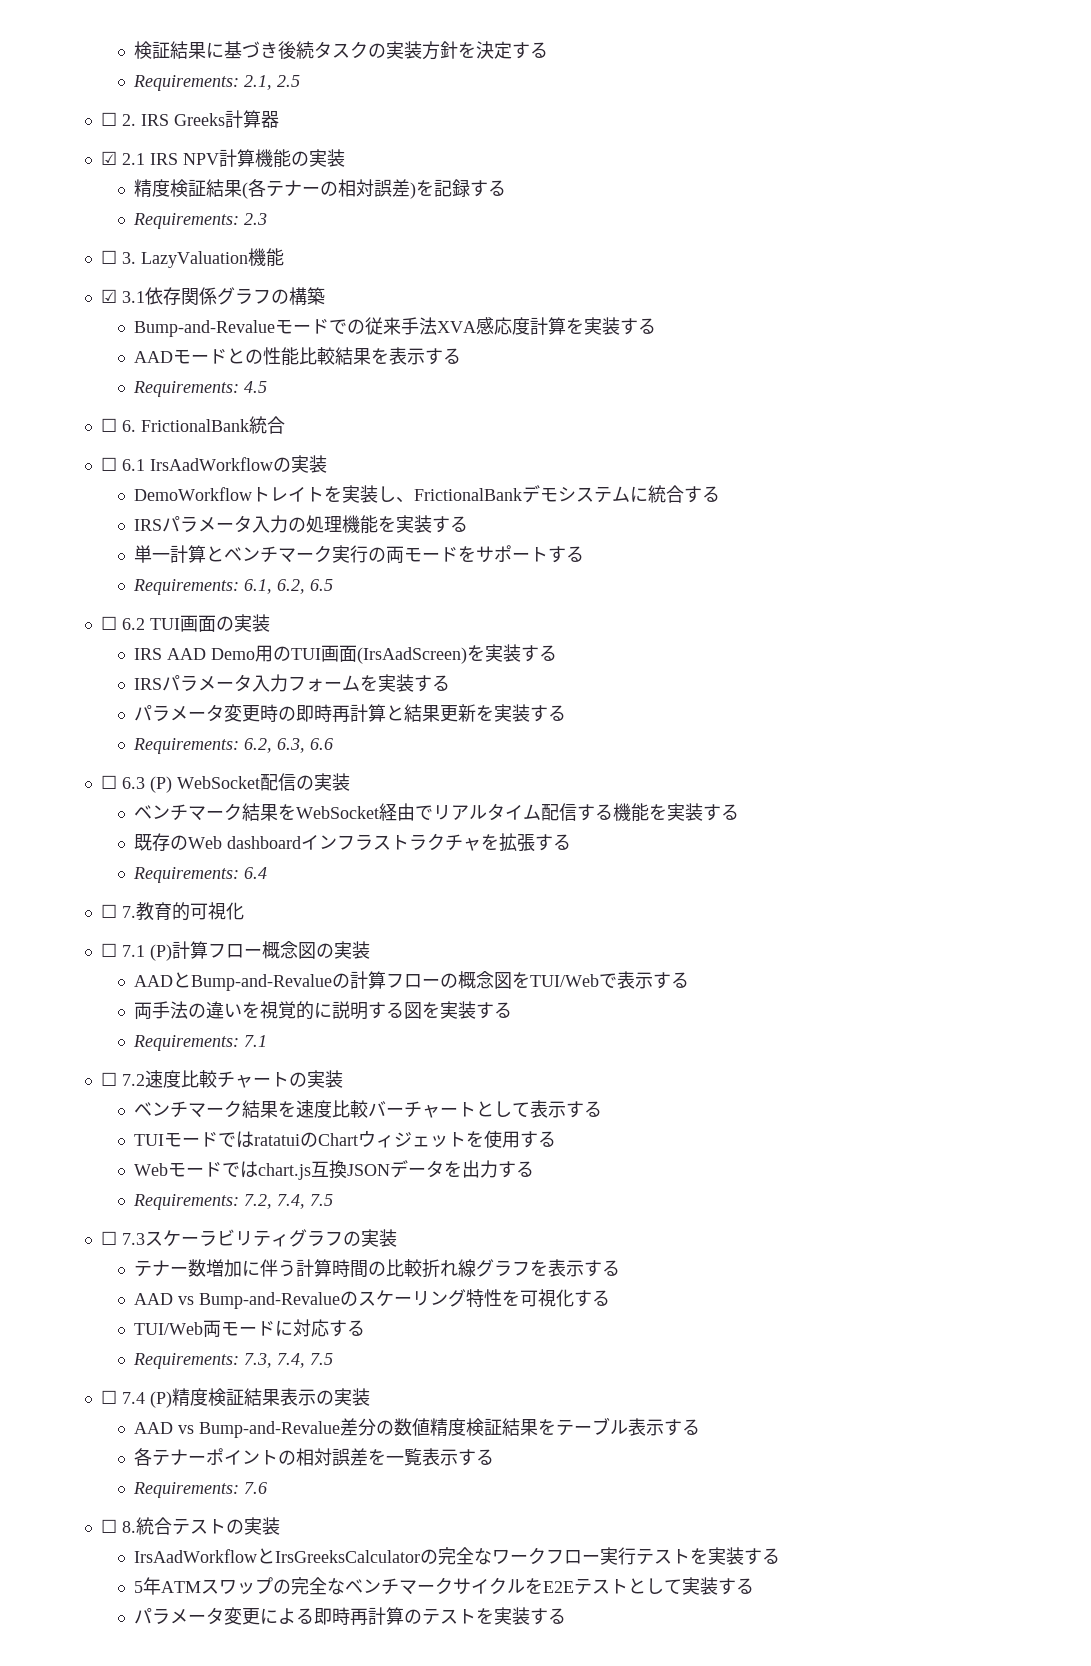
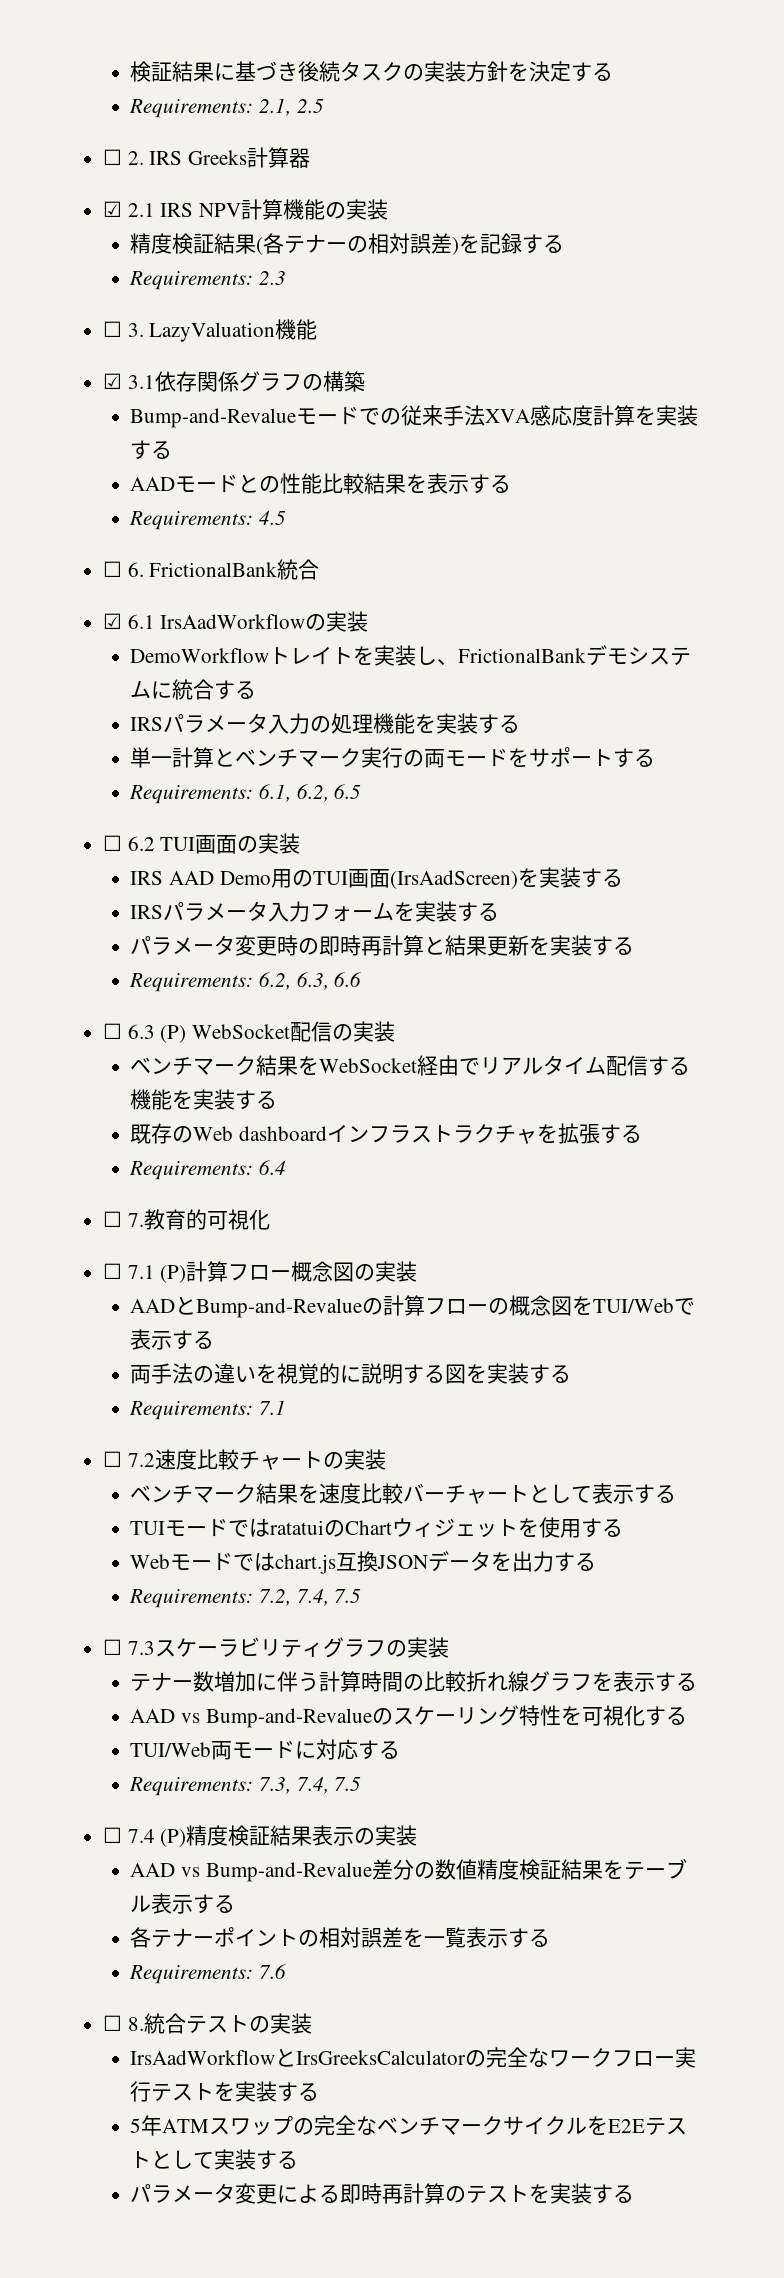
- ☐ 6.1 IrsAadWorkflowの実装
+ ☑ 6.1 IrsAadWorkflowの実装

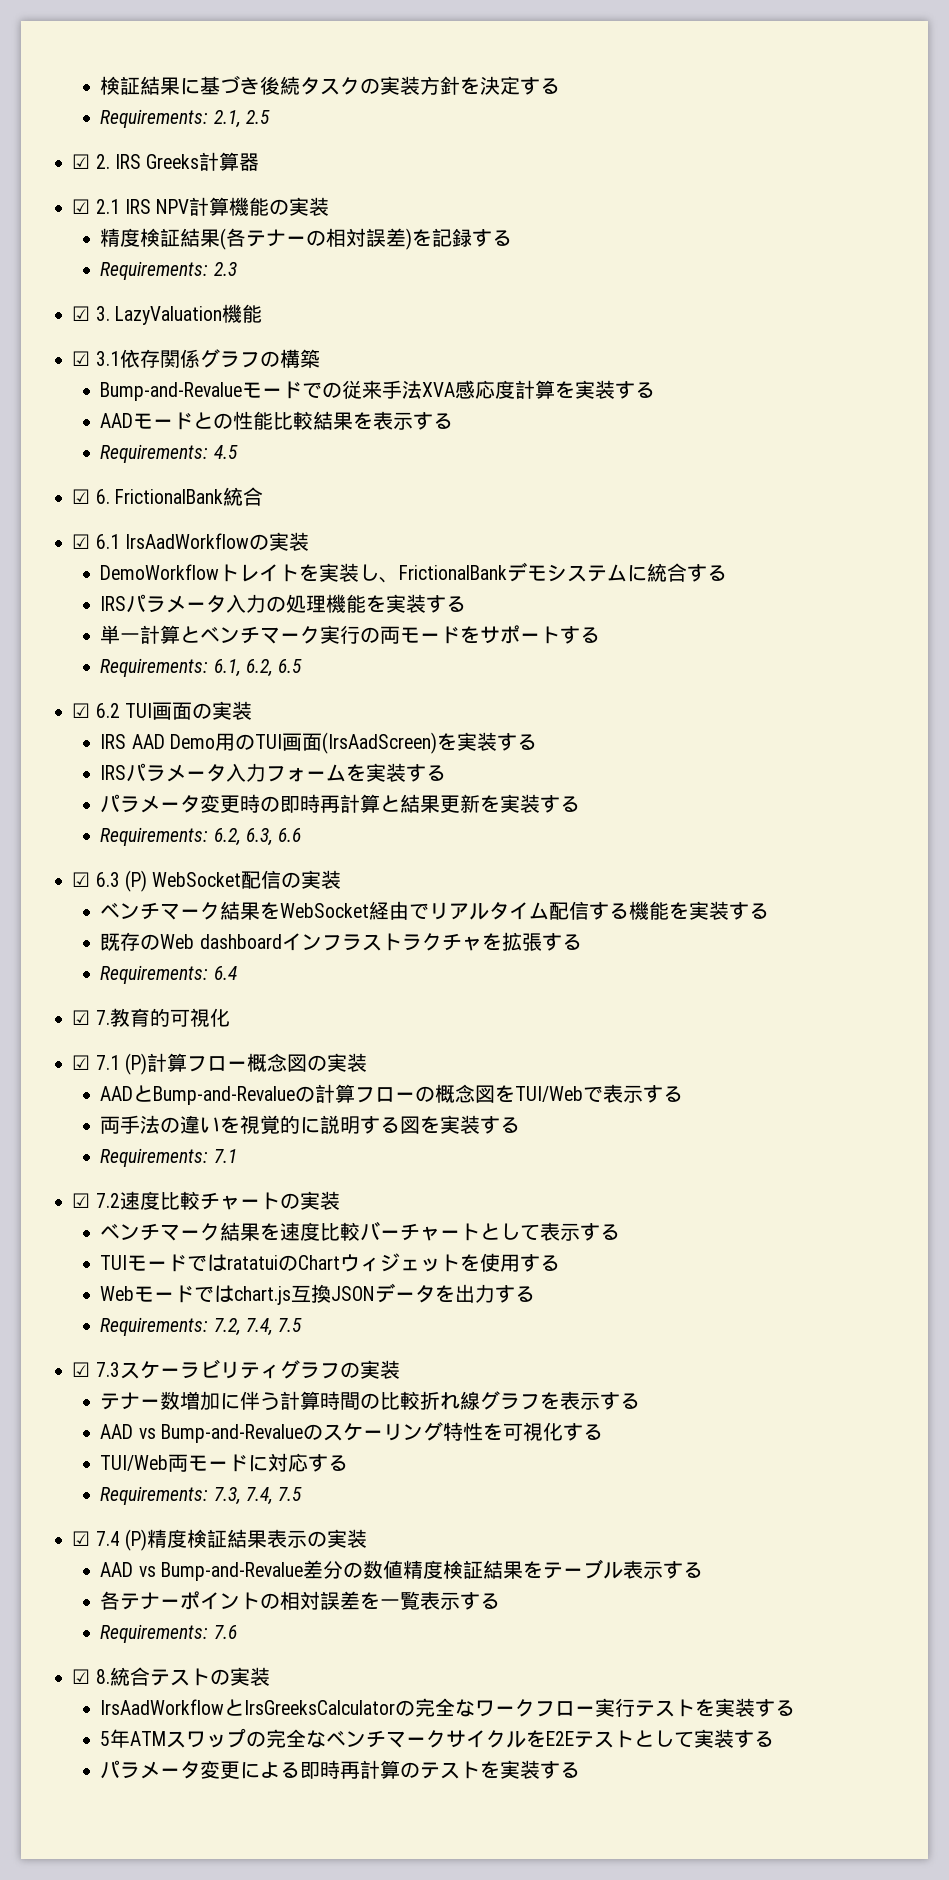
- ☐ 2. IRS Greeks計算器
+ ☑ 2. IRS Greeks計算器
- ☐ 3. LazyValuation機能
+ ☑ 3. LazyValuation機能
- ☐ 6. FrictionalBank統合
+ ☑ 6. FrictionalBank統合
- ☐ 6.2 TUI画面の実装
+ ☑ 6.2 TUI画面の実装
- ☐ 6.3 (P) WebSocket配信の実装
+ ☑ 6.3 (P) WebSocket配信の実装
- ☐ 7.教育的可視化
+ ☑ 7.教育的可視化
- ☐ 7.1 (P)計算フロー概念図の実装
+ ☑ 7.1 (P)計算フロー概念図の実装
- ☐ 7.2速度比較チャートの実装
+ ☑ 7.2速度比較チャートの実装
- ☐ 7.3スケーラビリティグラフの実装
+ ☑ 7.3スケーラビリティグラフの実装
- ☐ 7.4 (P)精度検証結果表示の実装
+ ☑ 7.4 (P)精度検証結果表示の実装
- ☐ 8.統合テストの実装
+ ☑ 8.統合テストの実装

